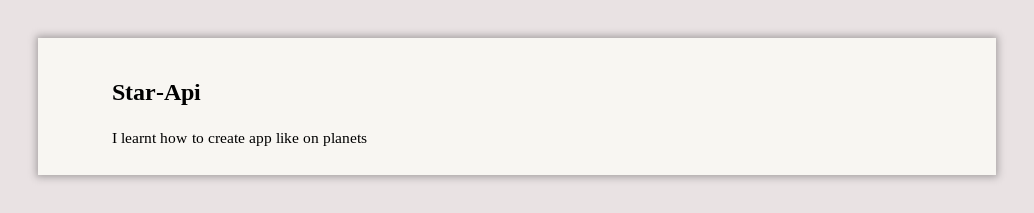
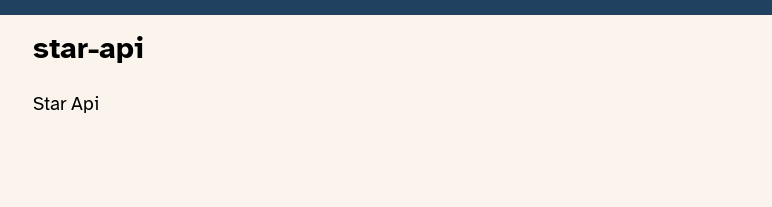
- Star-Api
- I learnt how to create app like on planets
+ star-api
+ Star Api

